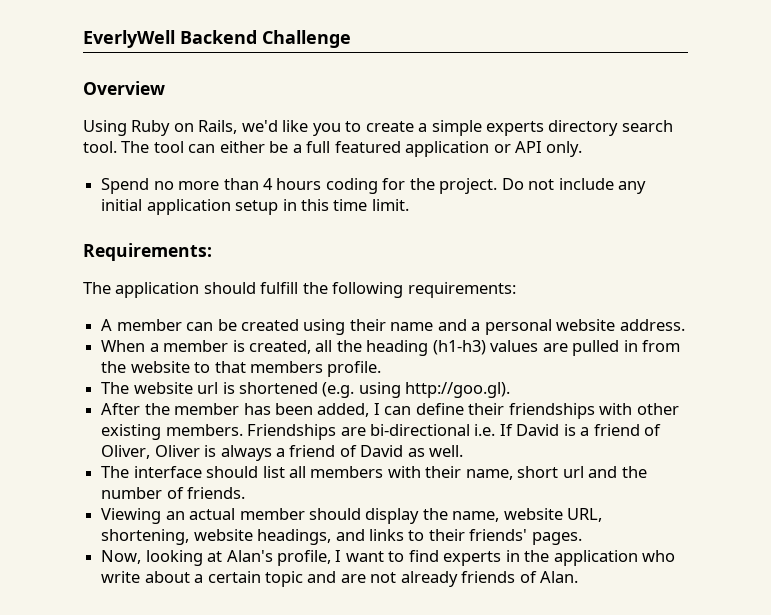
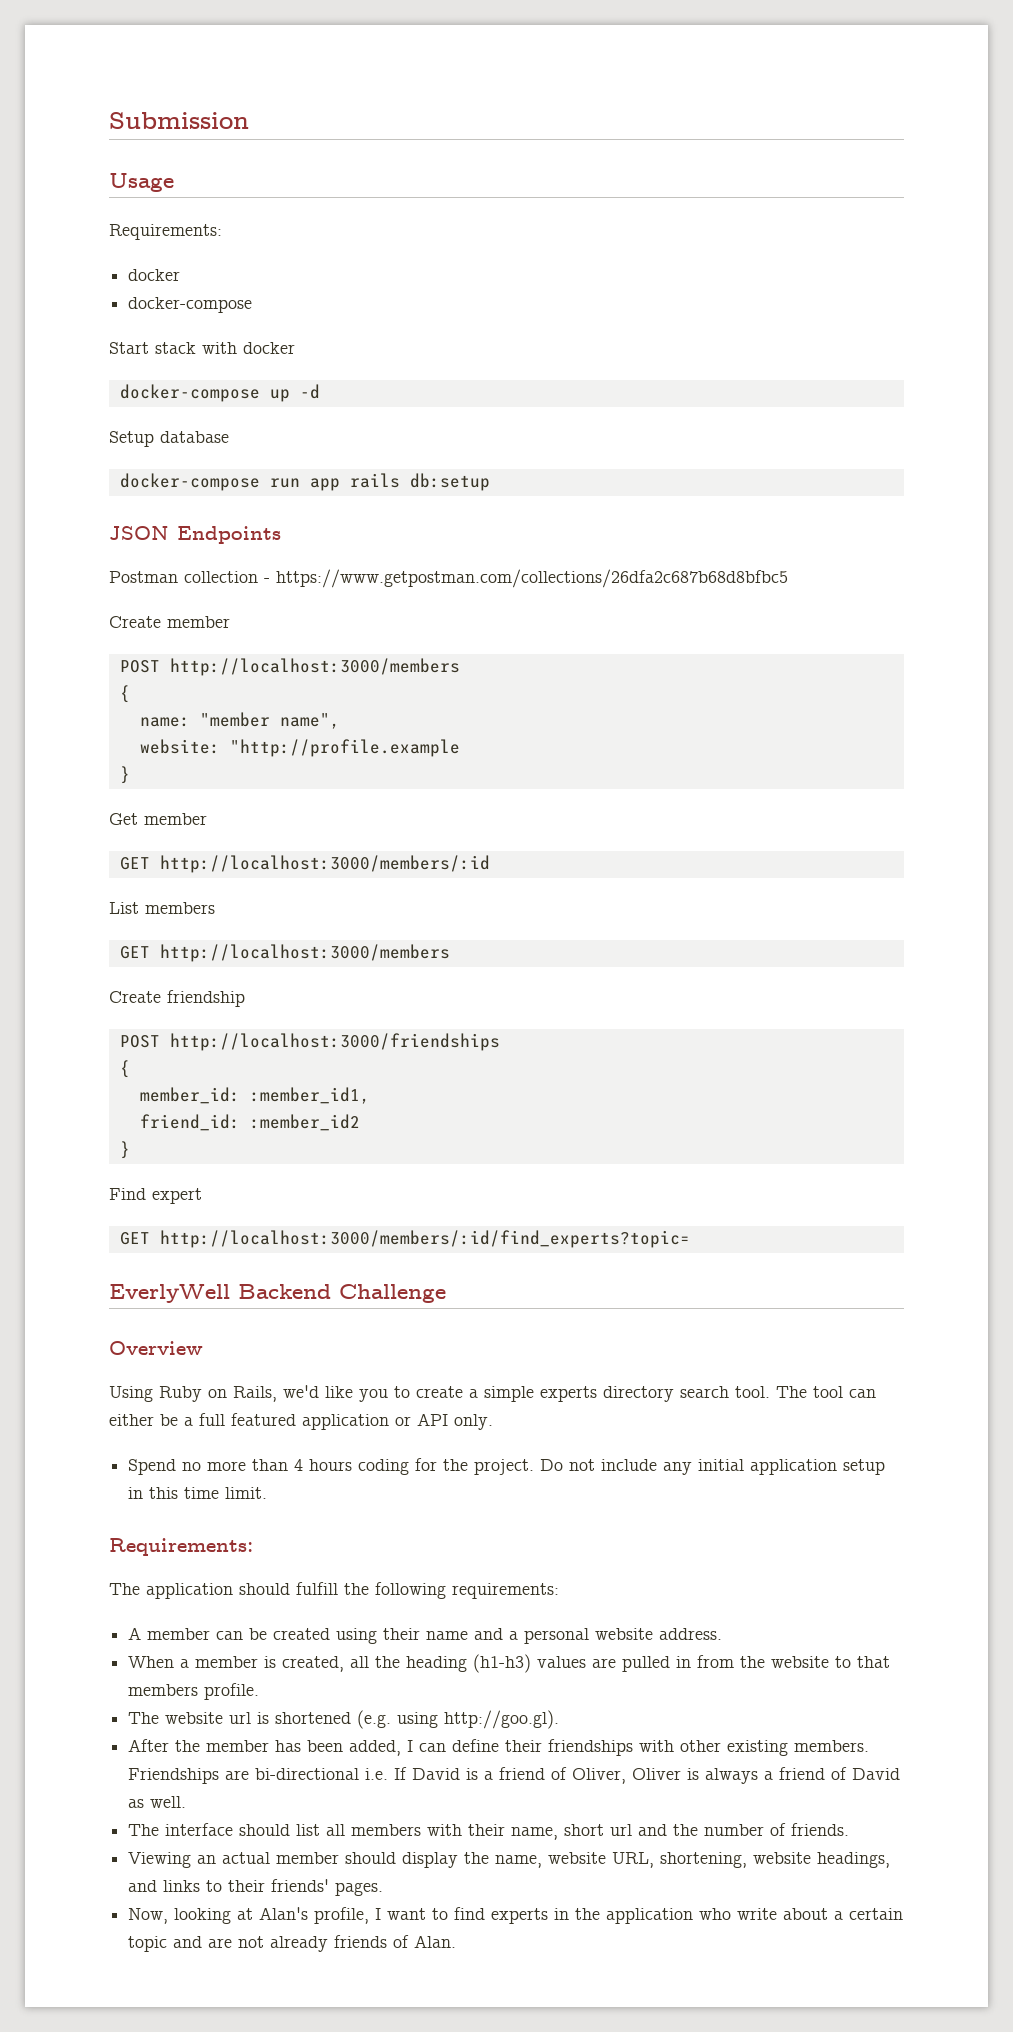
+ Submission
+ Usage
+ Requirements:
+ docker
+ docker-compose
+ Start stack with docker
+ docker-compose up -d
+ Setup database
+ docker-compose run app rails db:setup
+ JSON Endpoints
+ Postman collection - https://www.getpostman.com/collections/26dfa2c687b68d8bfbc5
+ Create member
+ POST http://localhost:3000/members
+ {
+ name: "member name",
+ website: "http://profile.example
+ }
+ Get member
+ GET http://localhost:3000/members/:id
+ List members
+ GET http://localhost:3000/members
+ Create friendship
+ POST http://localhost:3000/friendships
+ {
+ member_id: :member_id1,
+ friend_id: :member_id2
+ }
+ Find expert
+ GET http://localhost:3000/members/:id/find_experts?topic=

